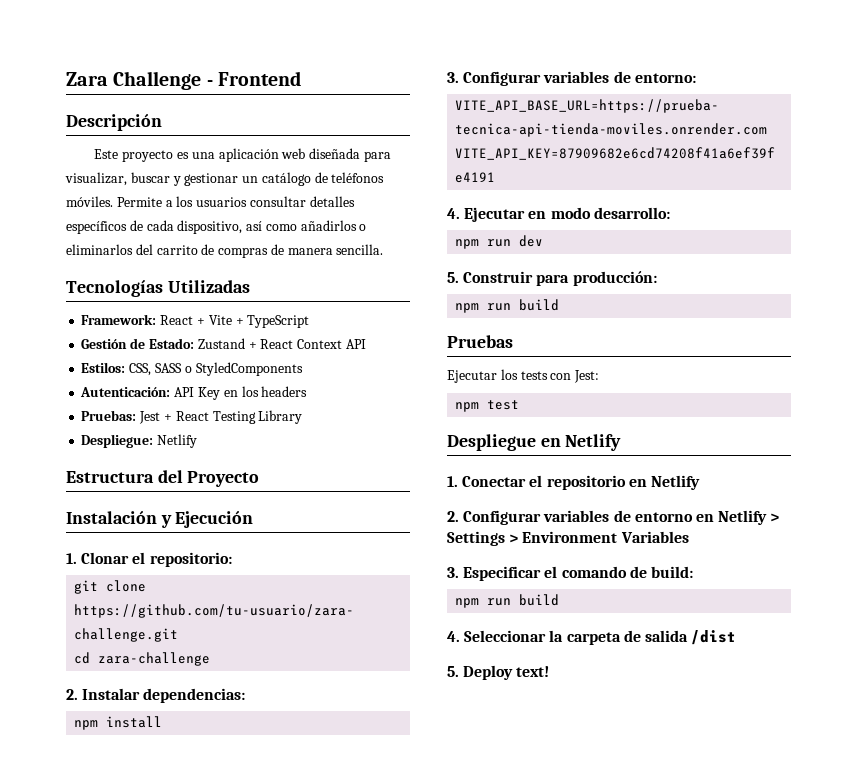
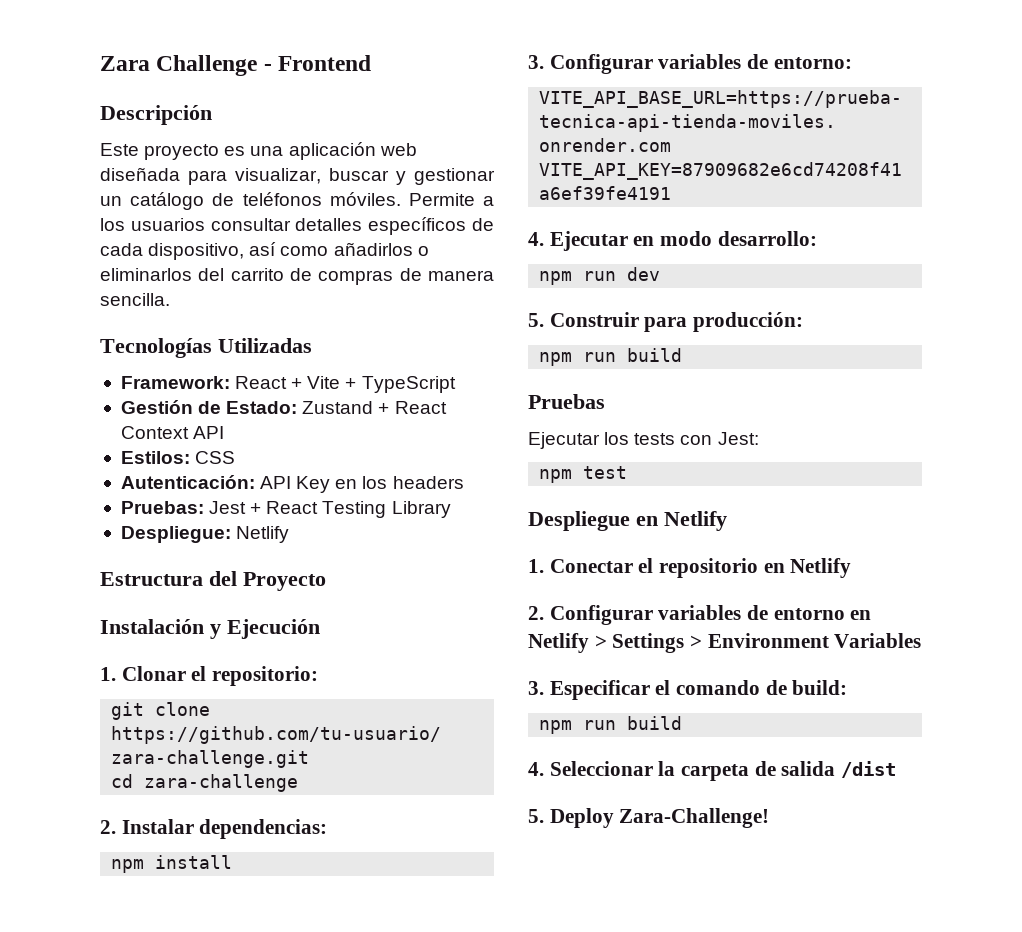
- Estilos: CSS, SASS o StyledComponents
+ Estilos: CSS
- 5. Deploy text!
+ 5. Deploy Zara-Challenge!

